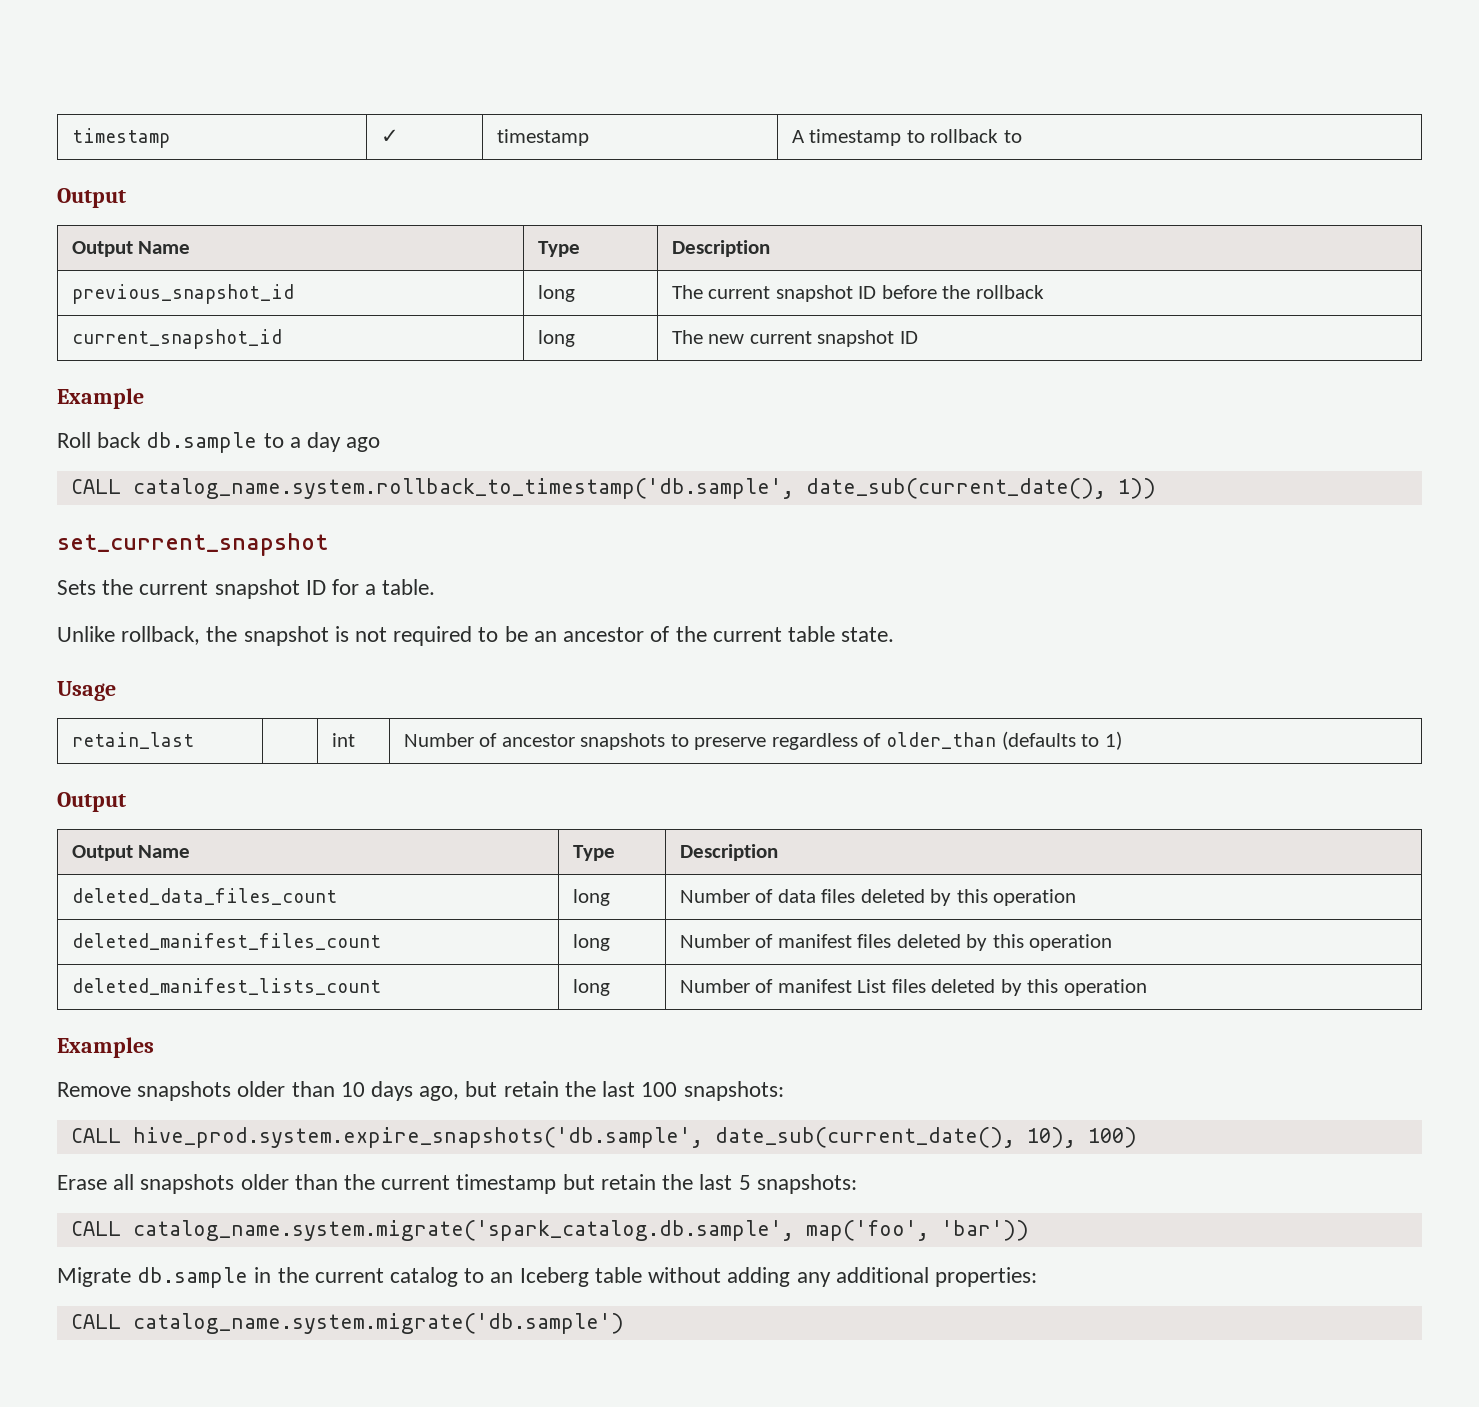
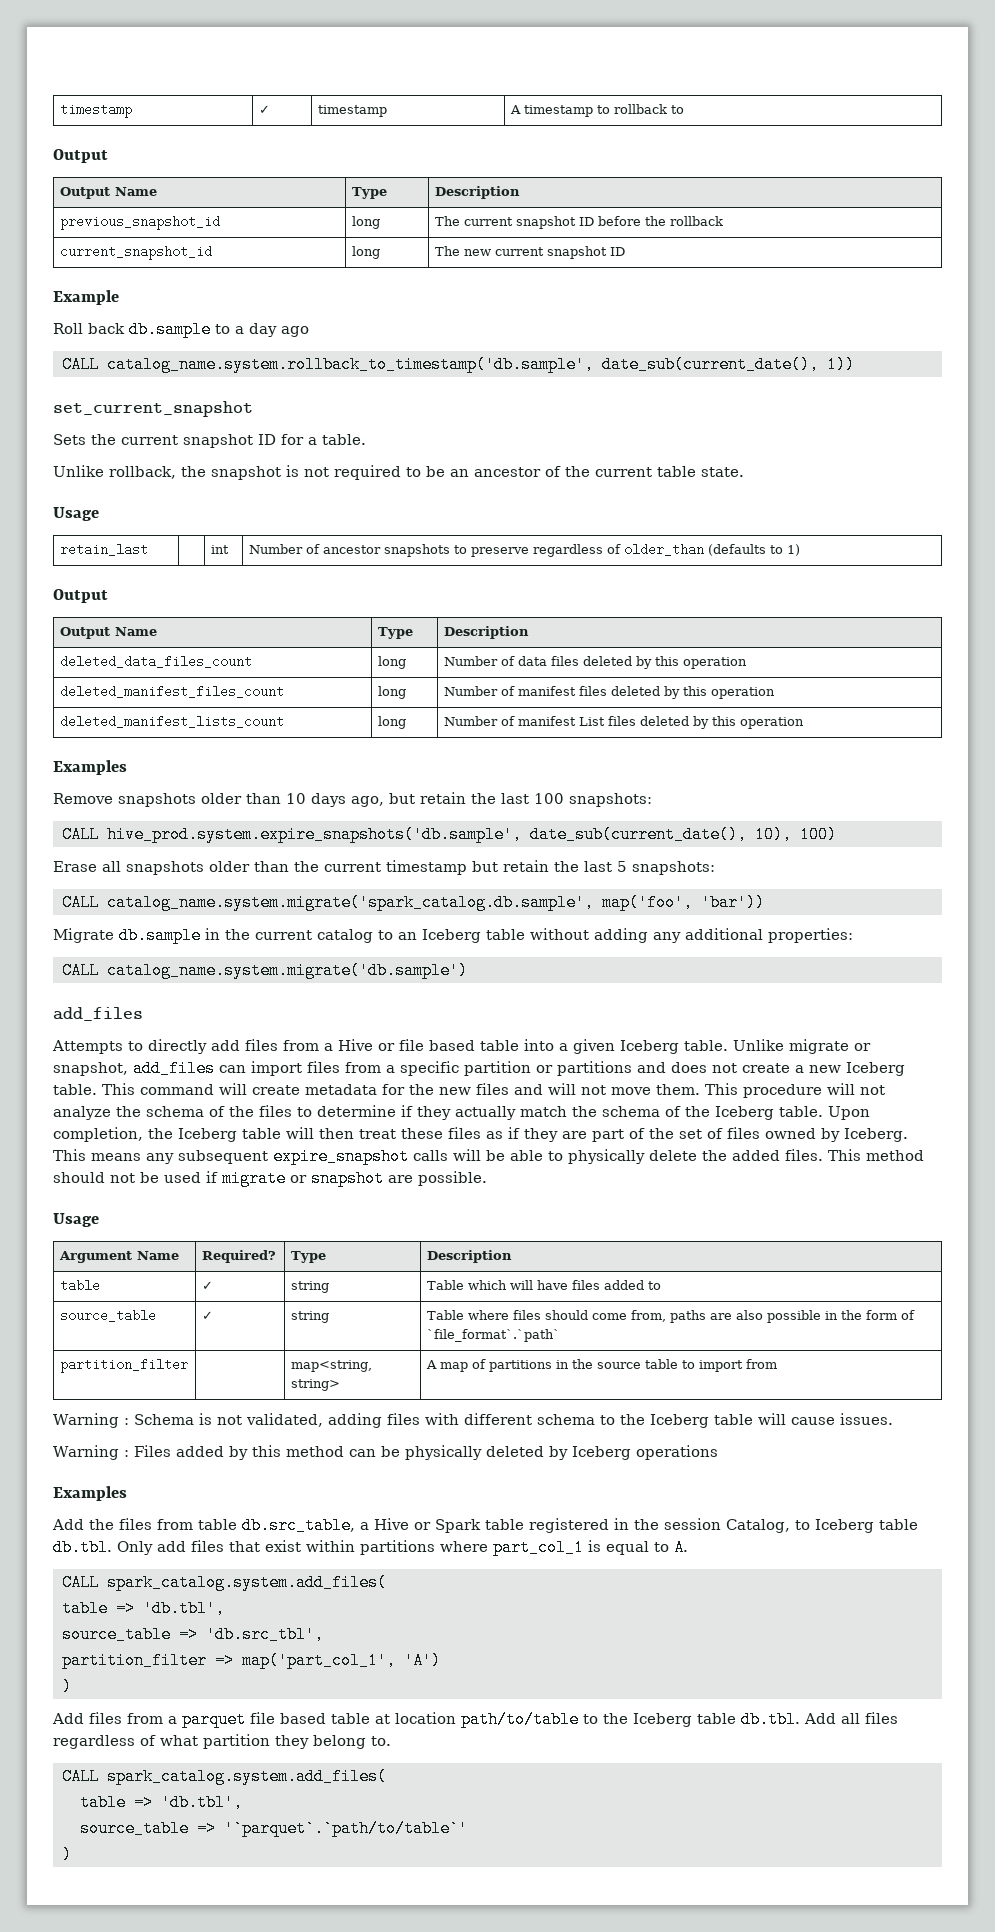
  CALL catalog_name.system.migrate('db.sample')
+ add_files
+ Attempts to directly add files from a Hive or file based table into a given Iceberg table. Unlike migrate or snapshot, add_files can import files from a specific partition or partitions and does not create a new Iceberg table. This command will create metadata for the new files and will not move them. This procedure will not analyze the schema of the files to determine if they actually match the schema of the Iceberg table. Upon completion, the Iceberg table will then treat these files as if they are part of the set of files owned by Iceberg. This means any subsequent expire_snapshot calls will be able to physically delete the added files. This method should not be used if migrate or snapshot are possible.
+ Usage
+ Argument Name | Required? | Type | Description
+ table | ✓ | string | Table which will have files added to
+ source_table | ✓ | string | Table where files should come from, paths are also possible in the form of `file_format`.`path`
+ partition_filter | | map<string, string> | A map of partitions in the source table to import from
+ Warning : Schema is not validated, adding files with different schema to the Iceberg table will cause issues.
+ Warning : Files added by this method can be physically deleted by Iceberg operations
+ Examples
+ Add the files from table db.src_table, a Hive or Spark table registered in the session Catalog, to Iceberg table db.tbl. Only add files that exist within partitions where part_col_1 is equal to A.
+ CALL spark_catalog.system.add_files(
+ table => 'db.tbl',
+ source_table => 'db.src_tbl',
+ partition_filter => map('part_col_1', 'A')
+ )
+ Add files from a parquet file based table at location path/to/table to the Iceberg table db.tbl. Add all files regardless of what partition they belong to.
+ CALL spark_catalog.system.add_files(
+ table => 'db.tbl',
+ source_table => '`parquet`.`path/to/table`'
+ )

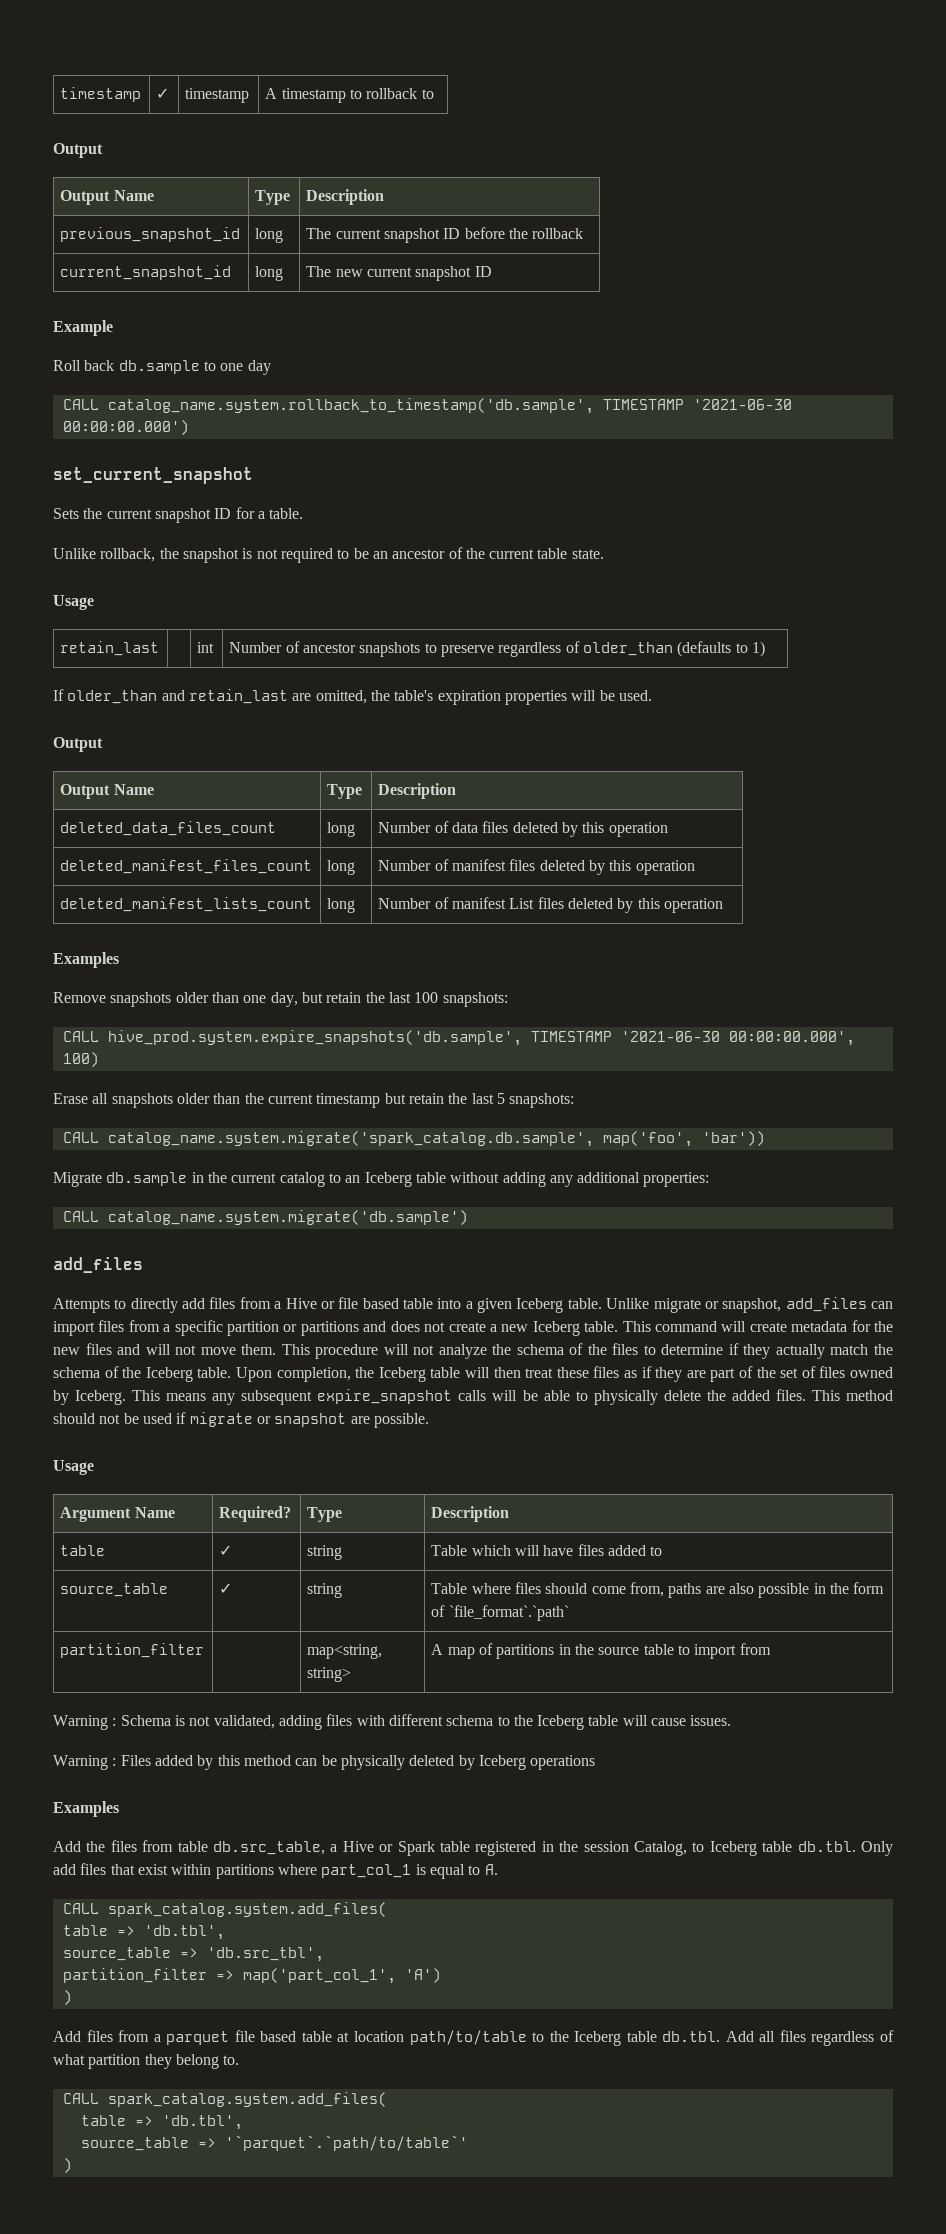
- Roll back db.sample to a day ago
+ Roll back db.sample to one day
- CALL catalog_name.system.rollback_to_timestamp('db.sample', date_sub(current_date(), 1))
+ CALL catalog_name.system.rollback_to_timestamp('db.sample', TIMESTAMP '2021-06-30 00:00:00.000')
+ If older_than and retain_last are omitted, the table's expiration properties will be used.
- Remove snapshots older than 10 days ago, but retain the last 100 snapshots:
+ Remove snapshots older than one day, but retain the last 100 snapshots:
- CALL hive_prod.system.expire_snapshots('db.sample', date_sub(current_date(), 10), 100)
+ CALL hive_prod.system.expire_snapshots('db.sample', TIMESTAMP '2021-06-30 00:00:00.000', 100)

